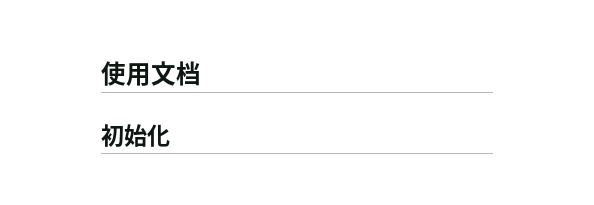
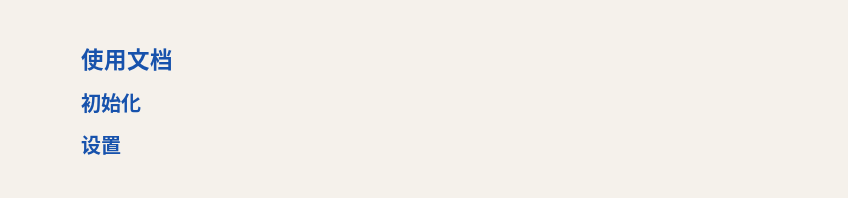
+ 设置

